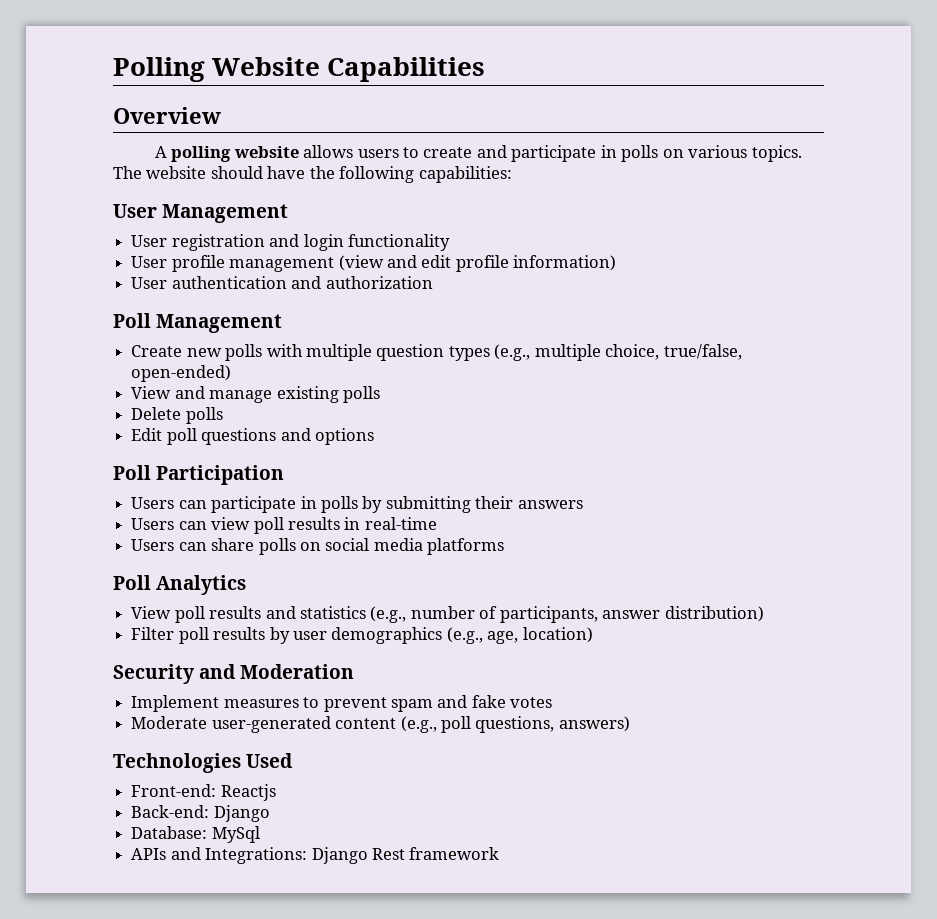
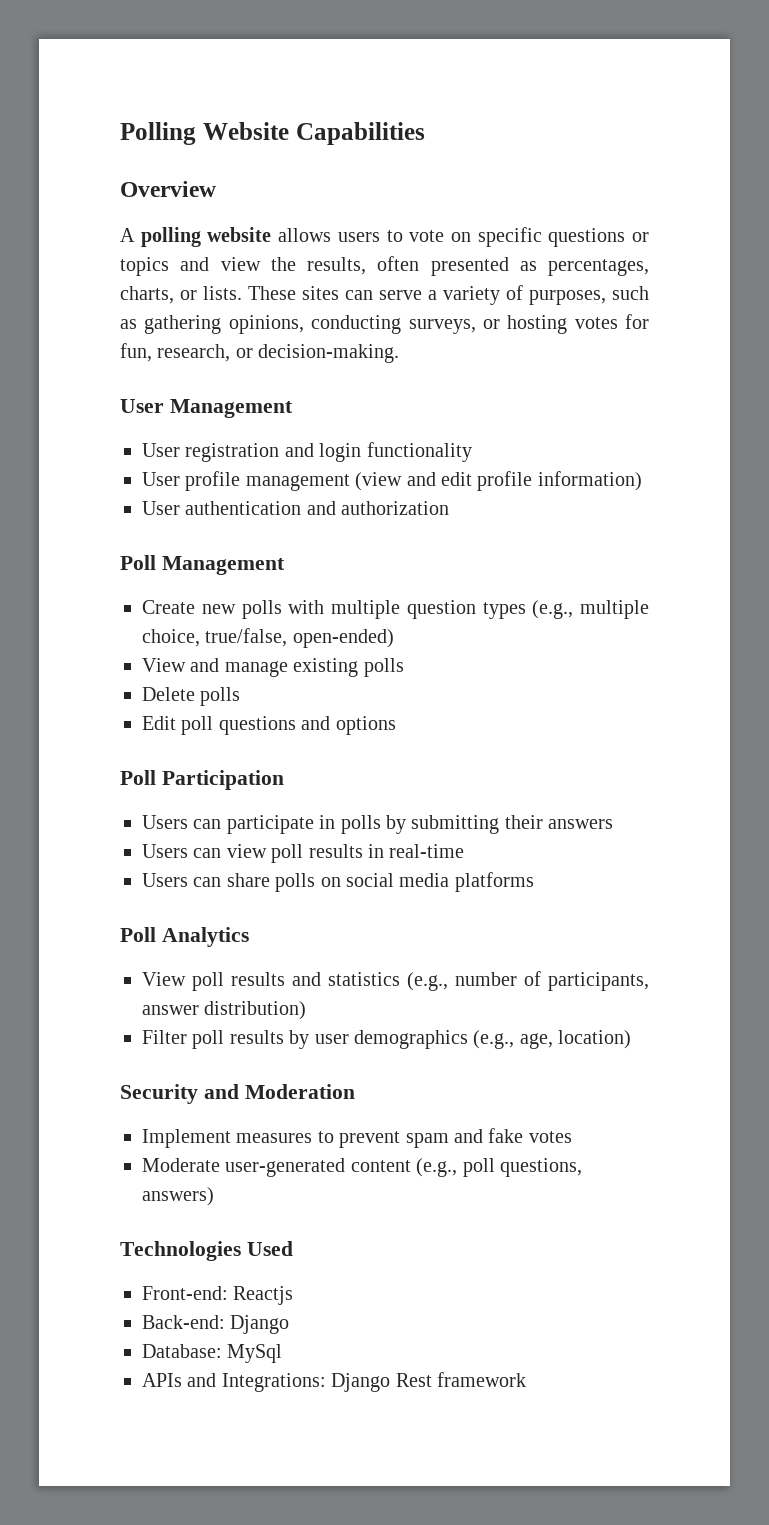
- A polling website allows users to create and participate in polls on various topics. The website should have the following capabilities:
+ A polling website allows users to vote on specific questions or topics and view the results, often presented as percentages, charts, or lists. These sites can serve a variety of purposes, such as gathering opinions, conducting surveys, or hosting votes for fun, research, or decision-making.

